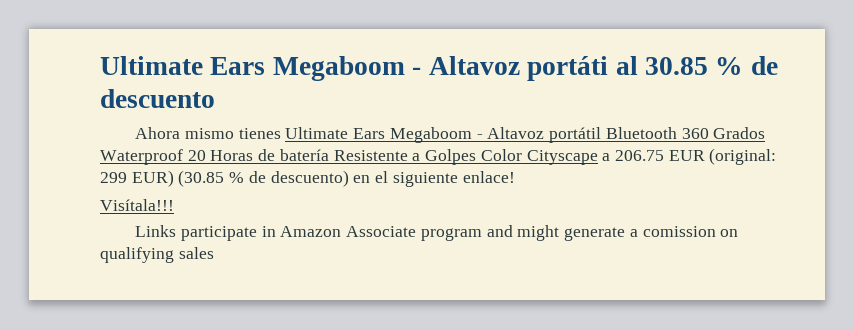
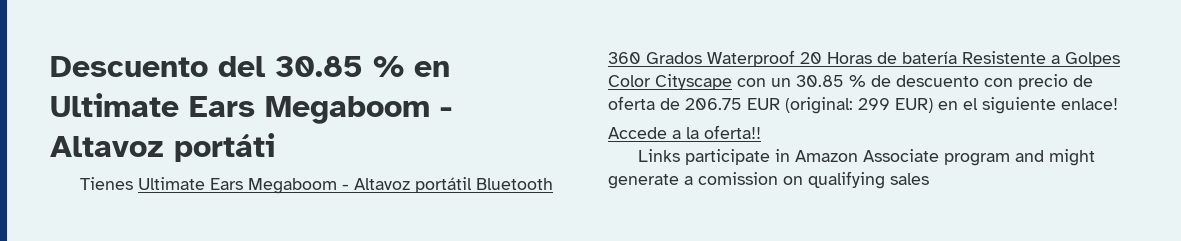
- Ultimate Ears Megaboom - Altavoz portáti al 30.85 % de descuento
- Ahora mismo tienes Ultimate Ears Megaboom - Altavoz portátil Bluetooth 360 Grados Waterproof 20 Horas de batería Resistente a Golpes Color Cityscape a 206.75 EUR (original: 299 EUR) (30.85 % de descuento) en el siguiente enlace!
+ Descuento del 30.85 % en Ultimate Ears Megaboom - Altavoz portáti
+ Tienes Ultimate Ears Megaboom - Altavoz portátil Bluetooth 360 Grados Waterproof 20 Horas de batería Resistente a Golpes Color Cityscape con un 30.85 % de descuento con precio de oferta de 206.75 EUR (original: 299 EUR) en el siguiente enlace!
- Visítala!!!
+ Accede a la oferta!!

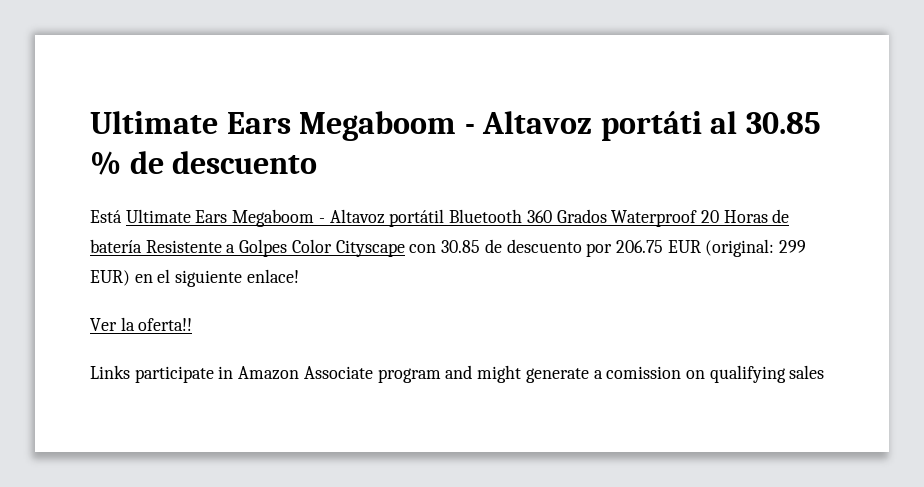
- Descuento del 30.85 % en Ultimate Ears Megaboom - Altavoz portáti
- Tienes Ultimate Ears Megaboom - Altavoz portátil Bluetooth 360 Grados Waterproof 20 Horas de batería Resistente a Golpes Color Cityscape con un 30.85 % de descuento con precio de oferta de 206.75 EUR (original: 299 EUR) en el siguiente enlace!
+ Ultimate Ears Megaboom - Altavoz portáti al 30.85 % de descuento
+ Está Ultimate Ears Megaboom - Altavoz portátil Bluetooth 360 Grados Waterproof 20 Horas de batería Resistente a Golpes Color Cityscape con 30.85 de descuento por 206.75 EUR (original: 299 EUR) en el siguiente enlace!
- Accede a la oferta!!
+ Ver la oferta!!

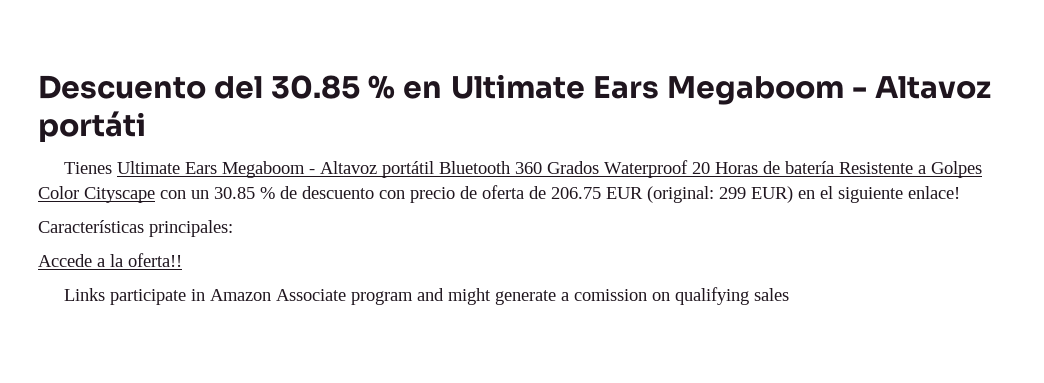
- Ultimate Ears Megaboom - Altavoz portáti al 30.85 % de descuento
- Está Ultimate Ears Megaboom - Altavoz portátil Bluetooth 360 Grados Waterproof 20 Horas de batería Resistente a Golpes Color Cityscape con 30.85 de descuento por 206.75 EUR (original: 299 EUR) en el siguiente enlace!
+ Descuento del 30.85 % en Ultimate Ears Megaboom - Altavoz portáti
+ Tienes Ultimate Ears Megaboom - Altavoz portátil Bluetooth 360 Grados Waterproof 20 Horas de batería Resistente a Golpes Color Cityscape con un 30.85 % de descuento con precio de oferta de 206.75 EUR (original: 299 EUR) en el siguiente enlace!
- Ver la oferta!!
+ Características principales:
+ Accede a la oferta!!

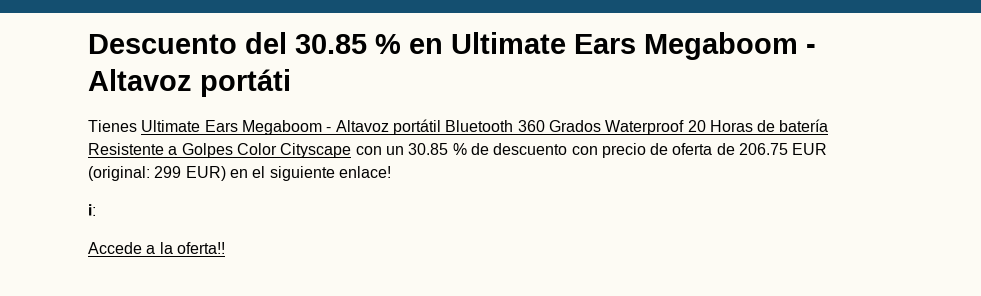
- Características principales:
+ ℹ:
- Links participate in Amazon Associate program and might generate a comission on qualifying sales

